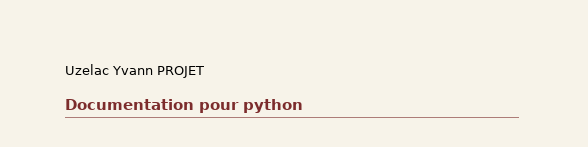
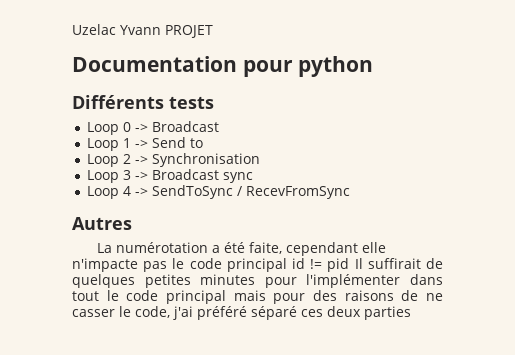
+ Différents tests
+ Loop 0 -> Broadcast
+ Loop 1 -> Send to
+ Loop 2 -> Synchronisation
+ Loop 3 -> Broadcast sync
+ Loop 4 -> SendToSync / RecevFromSync
+ Autres
+ La numérotation a été faite, cependant elle n'impacte pas le code principal id != pid Il suffirait de quelques petites minutes pour l'implémenter dans tout le code principal mais pour des raisons de ne casser le code, j'ai préféré séparé ces deux parties

